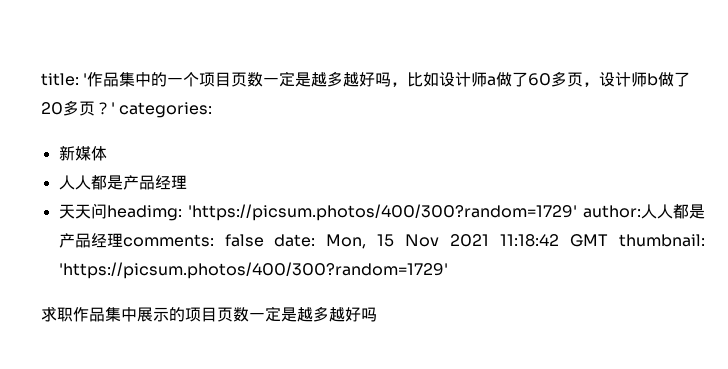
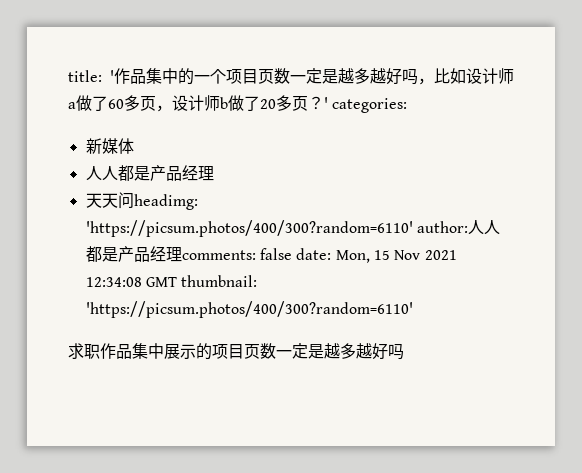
- 天天问headimg: 'https://picsum.photos/400/300?random=1729' author:人人都是产品经理comments: false date: Mon, 15 Nov 2021 11:18:42 GMT thumbnail: 'https://picsum.photos/400/300?random=1729'
+ 天天问headimg: 'https://picsum.photos/400/300?random=6110' author:人人都是产品经理comments: false date: Mon, 15 Nov 2021 12:34:08 GMT thumbnail: 'https://picsum.photos/400/300?random=6110'

